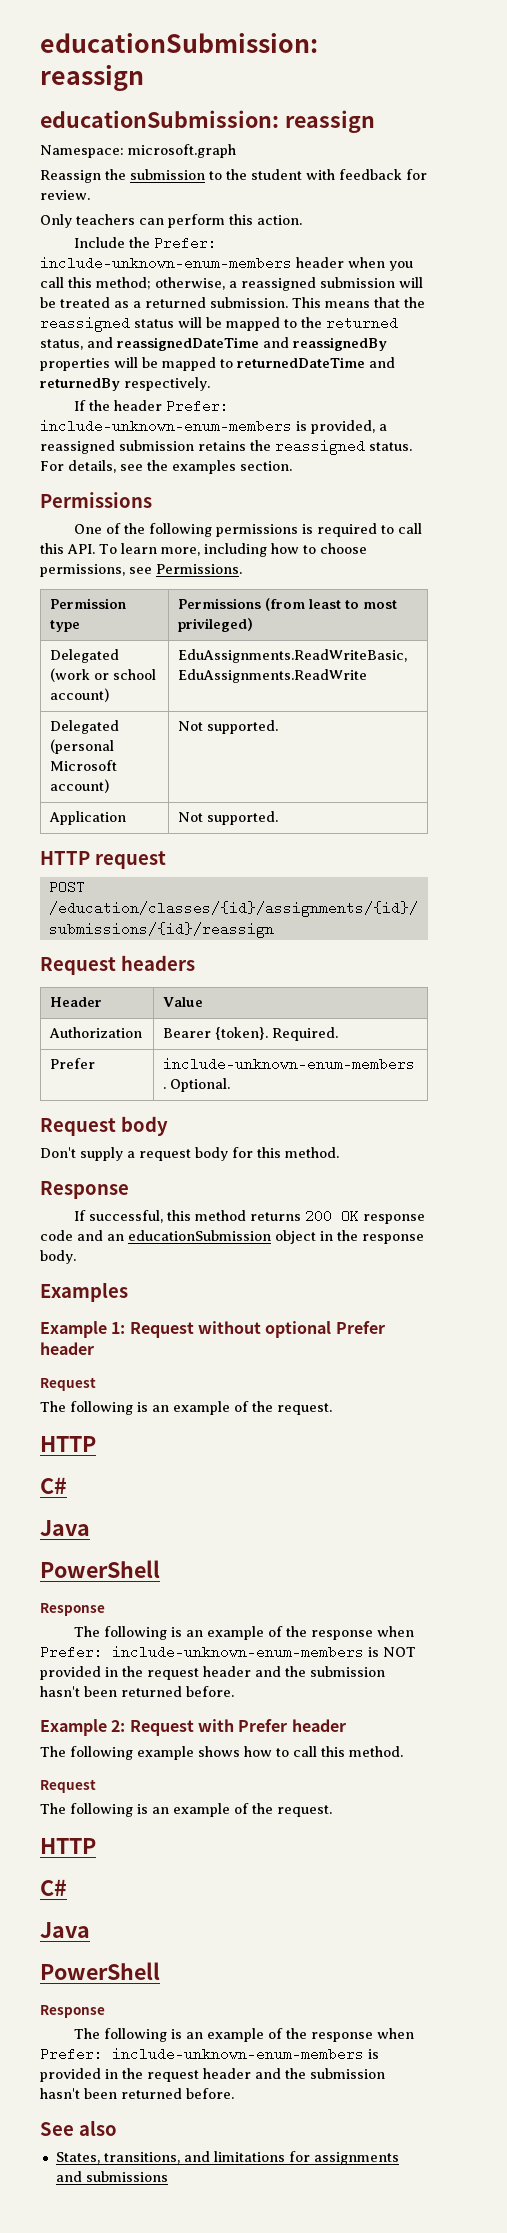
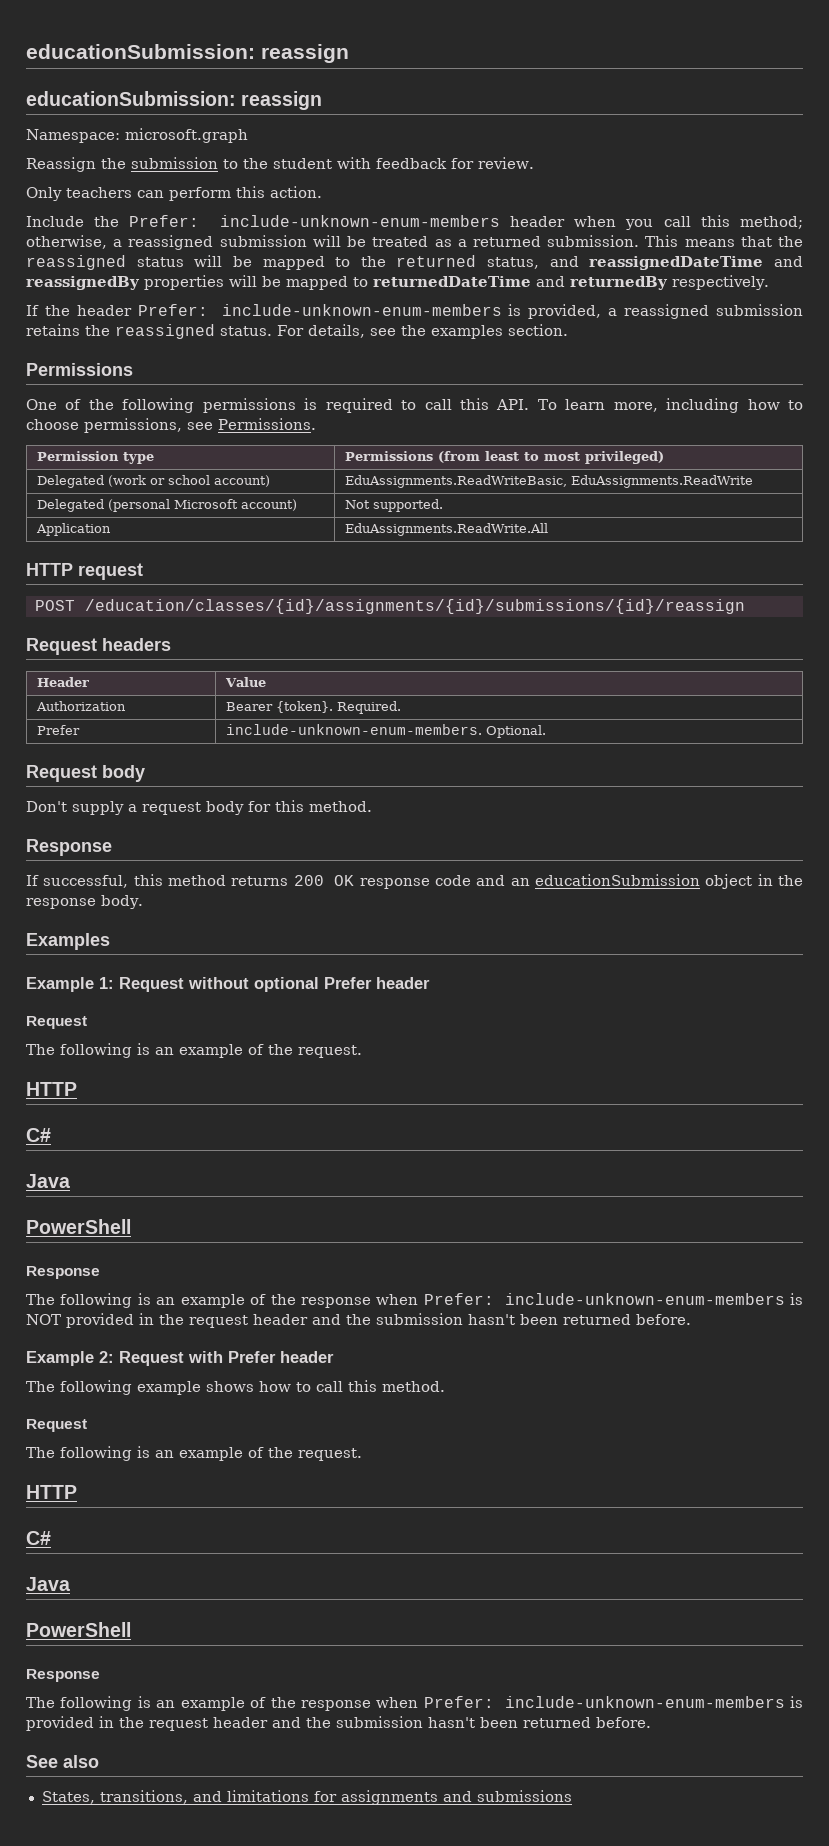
- Application | Not supported.
+ Application | EduAssignments.ReadWrite.All

